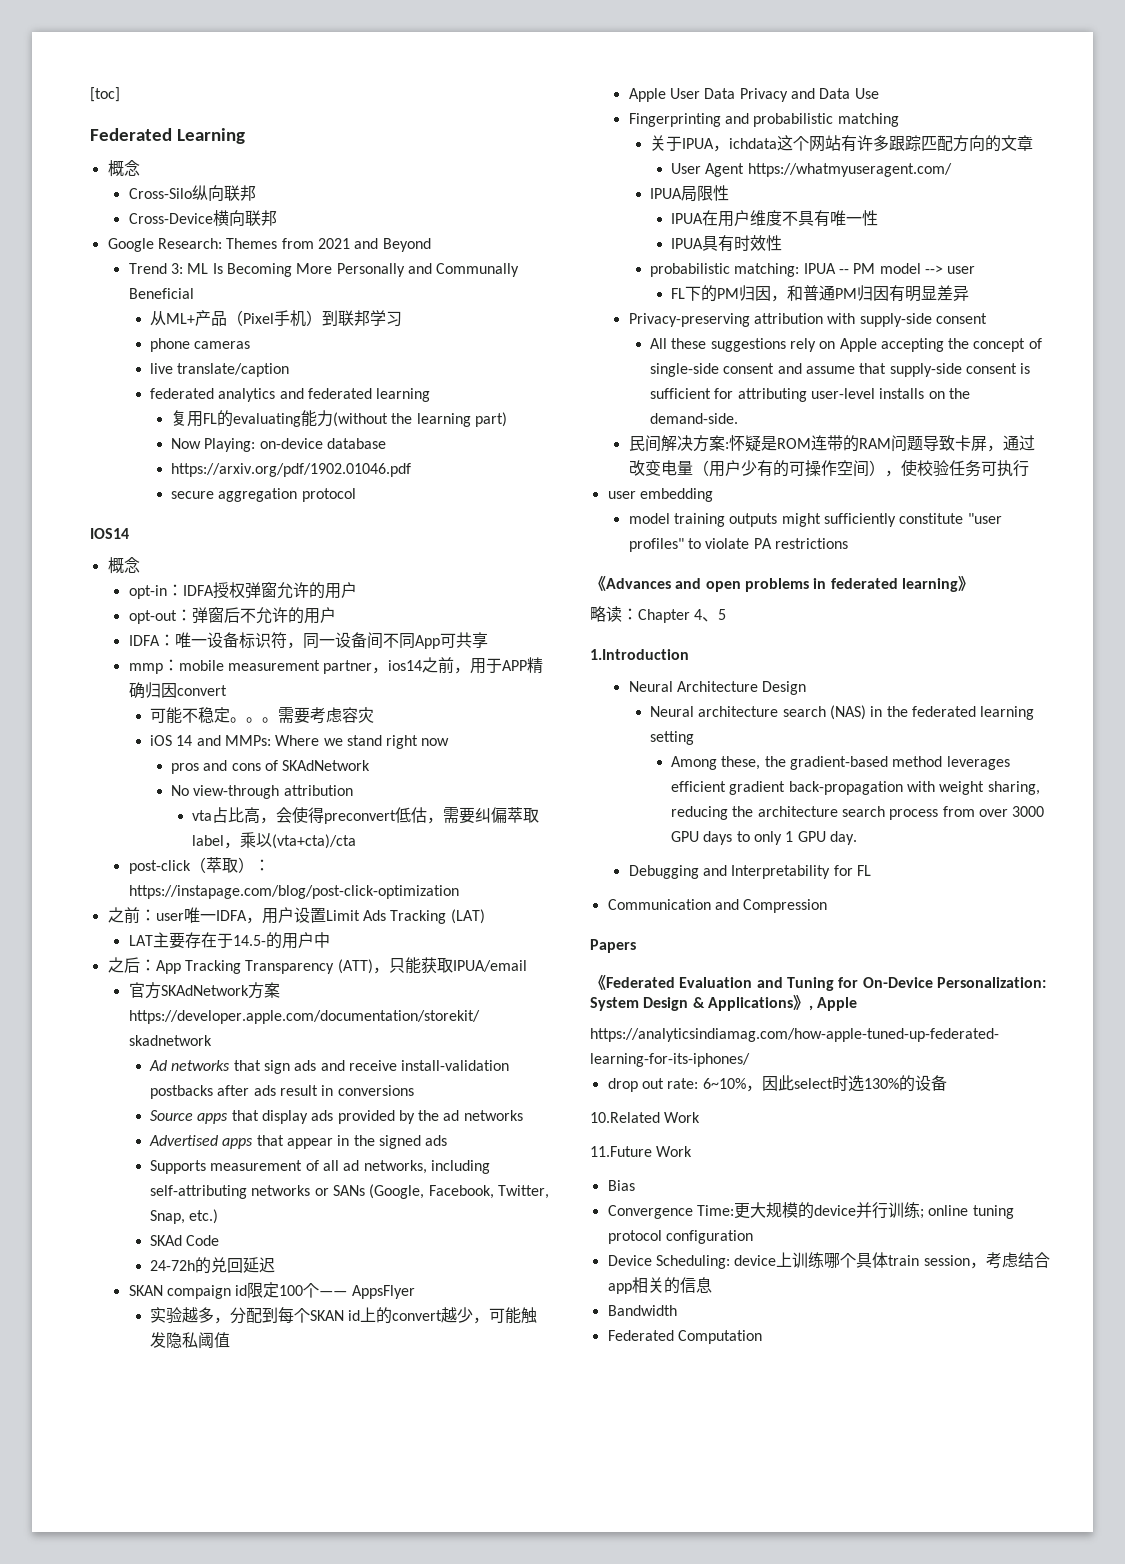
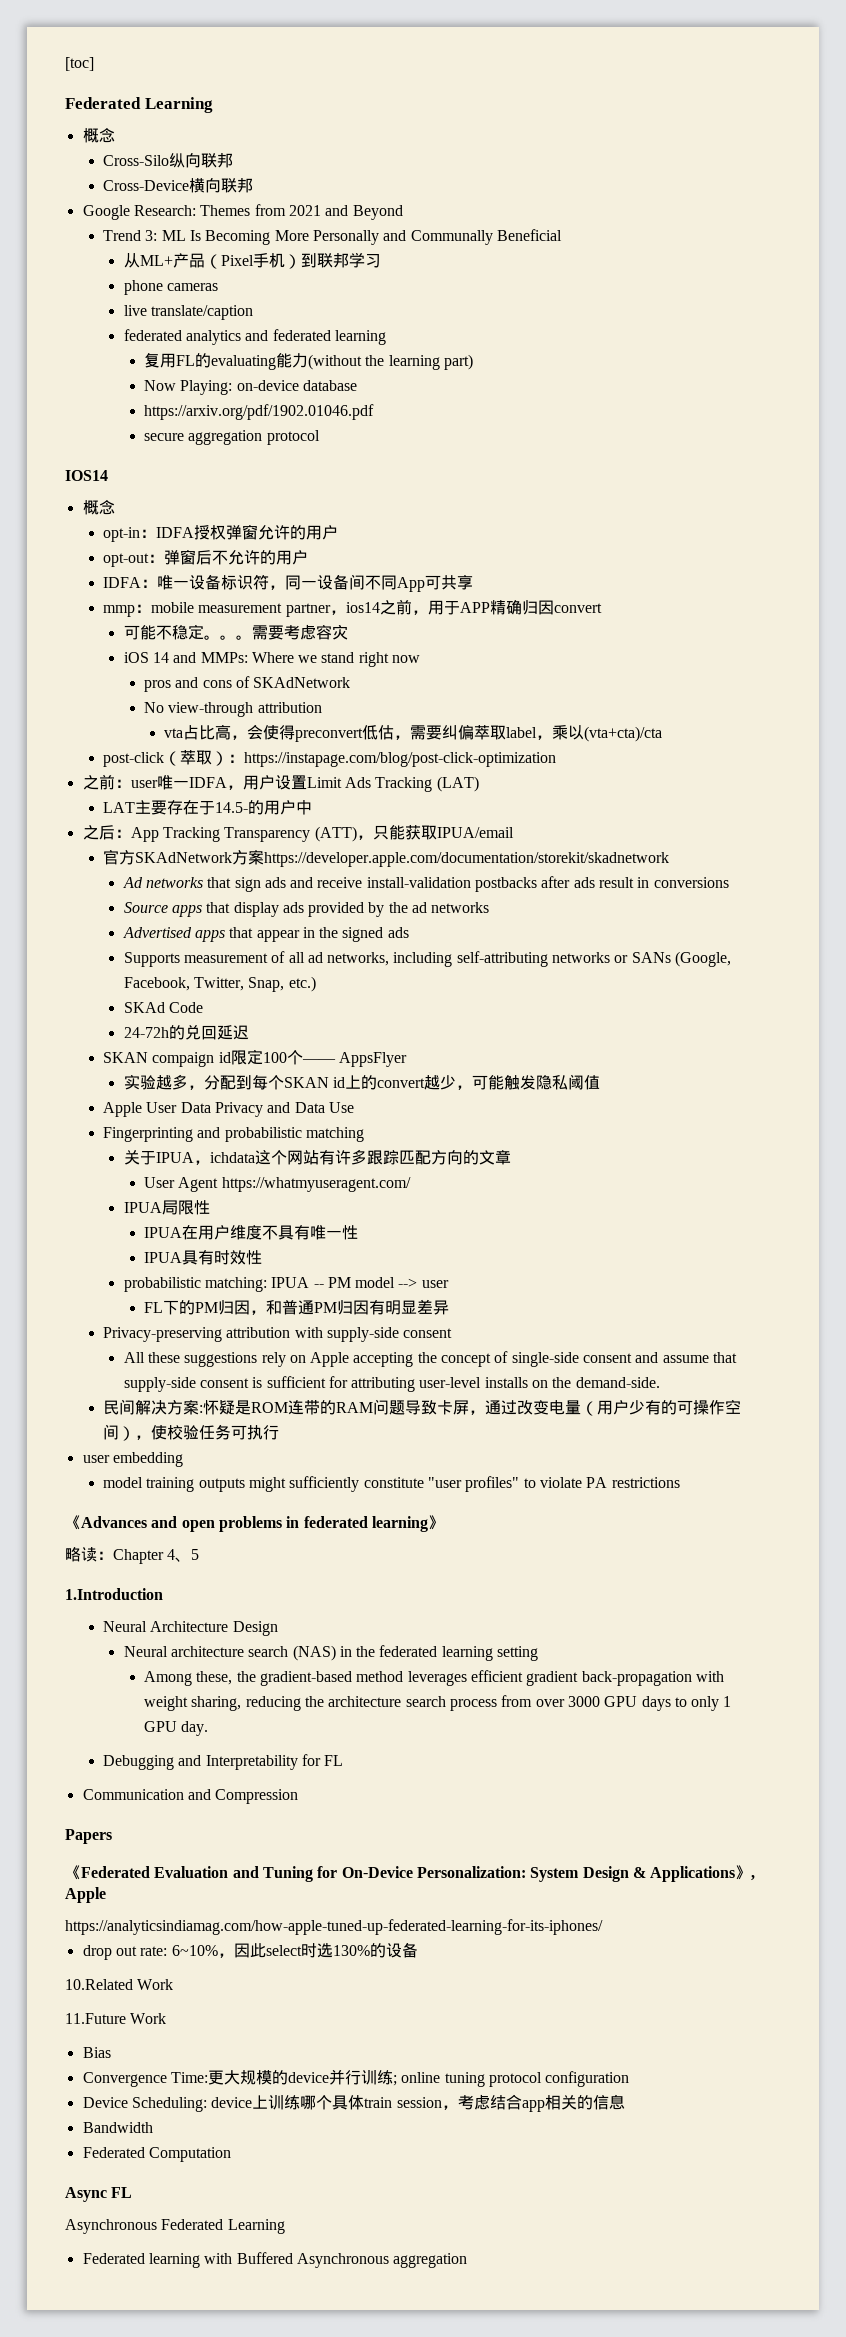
+ Async FL
+ Asynchronous Federated Learning
+ Federated learning with Buffered Asynchronous aggregation

